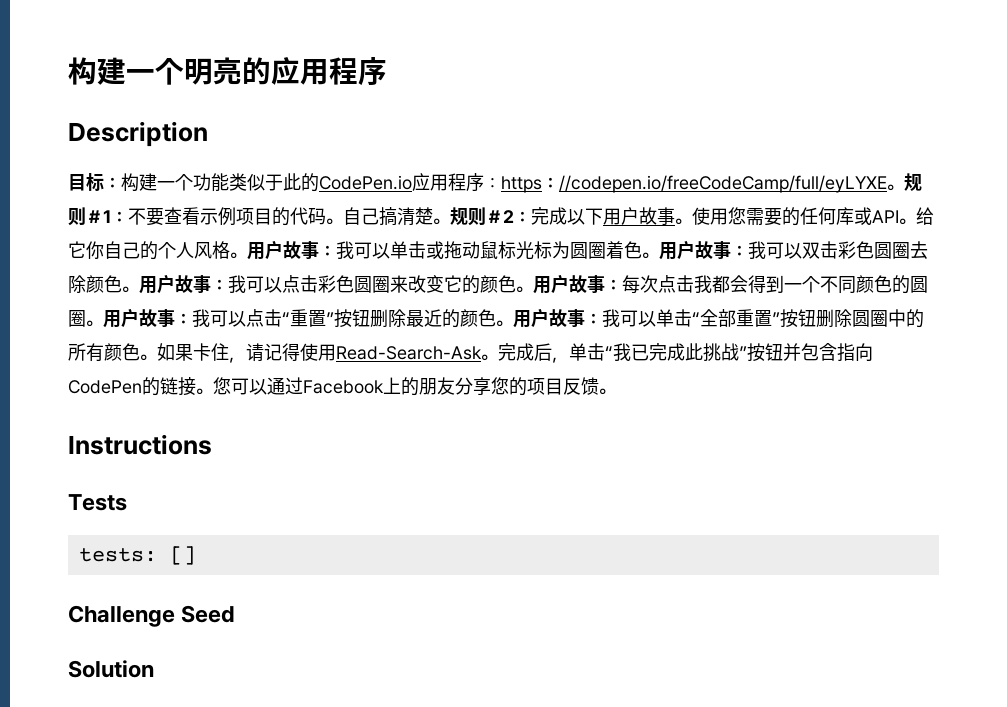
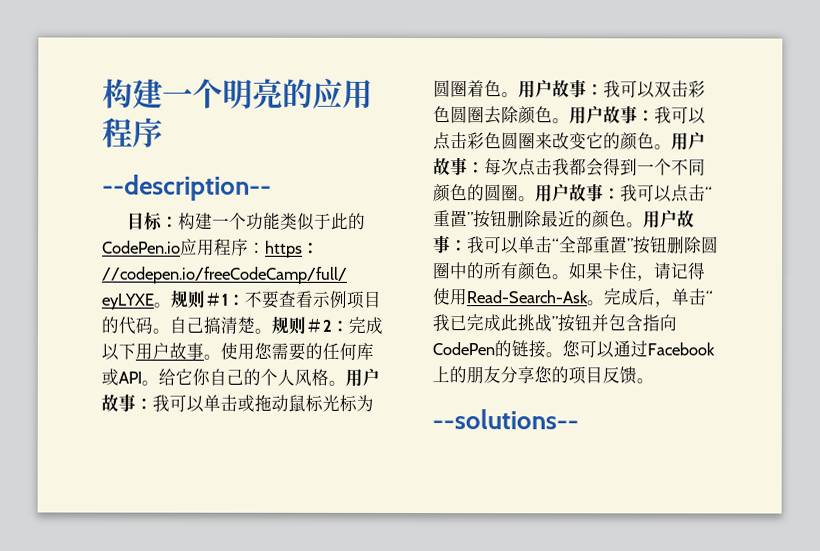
- Description
+ --description--
- Instructions
- Tests
- tests: []
- Challenge Seed
- Solution
+ --solutions--

